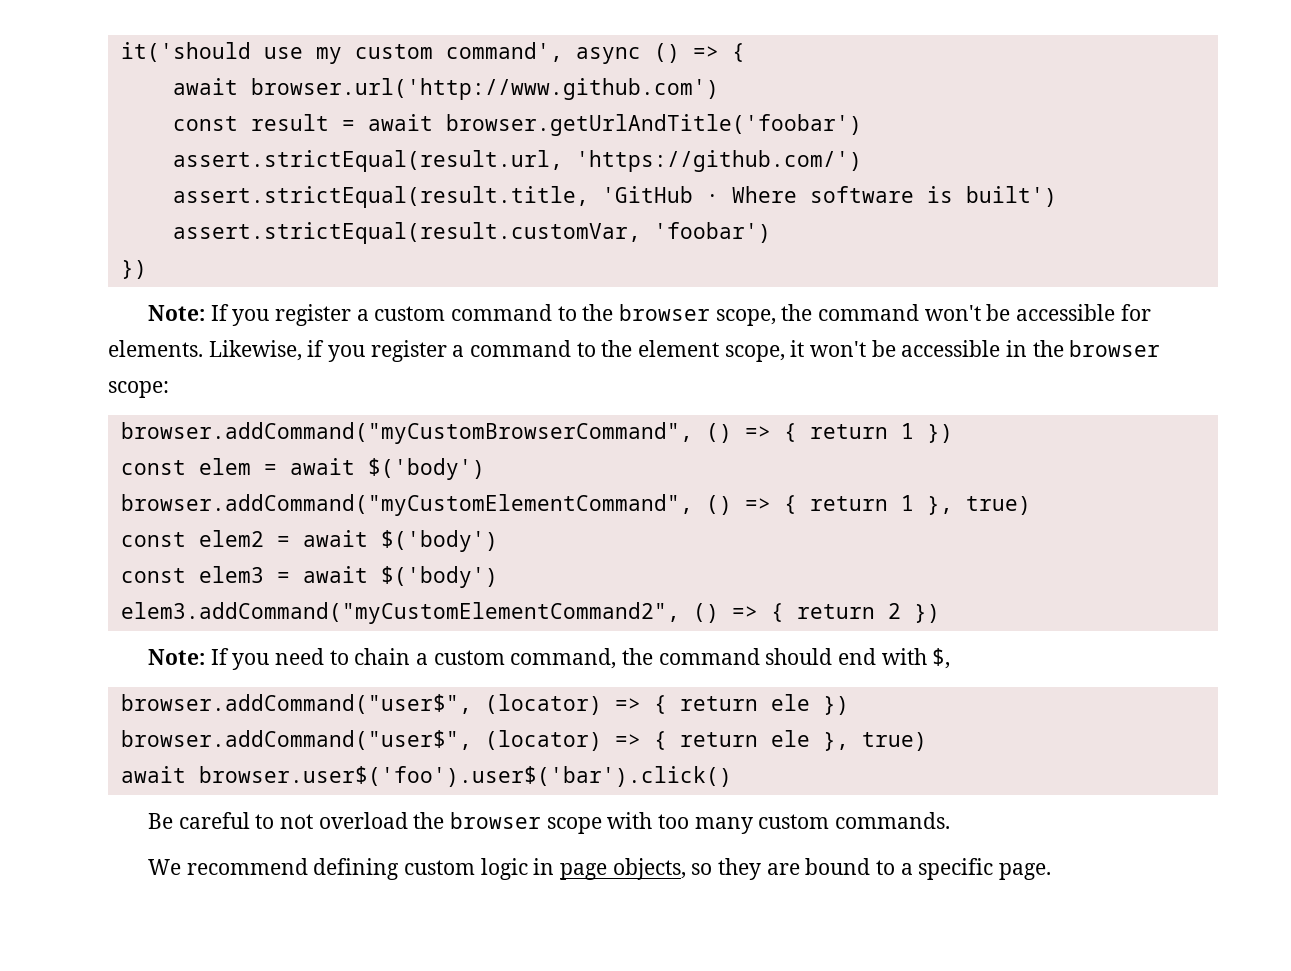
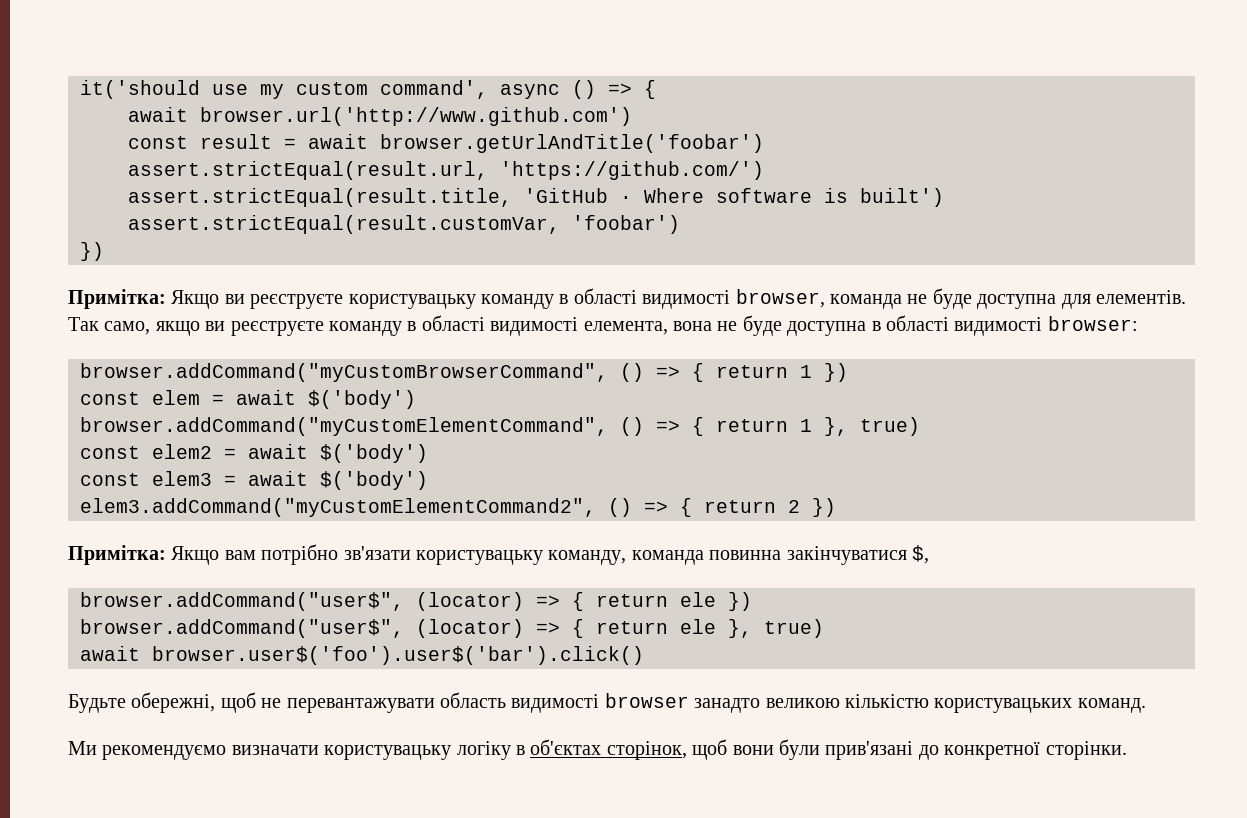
- Note: If you register a custom command to the browser scope, the command won't be accessible for elements. Likewise, if you register a command to the element scope, it won't be accessible in the browser scope:
+ Примітка: Якщо ви реєструєте користувацьку команду в області видимості browser, команда не буде доступна для елементів. Так само, якщо ви реєструєте команду в області видимості елемента, вона не буде доступна в області видимості browser:
- Note: If you need to chain a custom command, the command should end with $,
+ Примітка: Якщо вам потрібно зв'язати користувацьку команду, команда повинна закінчуватися $,
- Be careful to not overload the browser scope with too many custom commands.
- We recommend defining custom logic in page objects, so they are bound to a specific page.
+ Будьте обережні, щоб не перевантажувати область видимості browser занадто великою кількістю користувацьких команд.
+ Ми рекомендуємо визначати користувацьку логіку в об'єктах сторінок, щоб вони були прив'язані до конкретної сторінки.

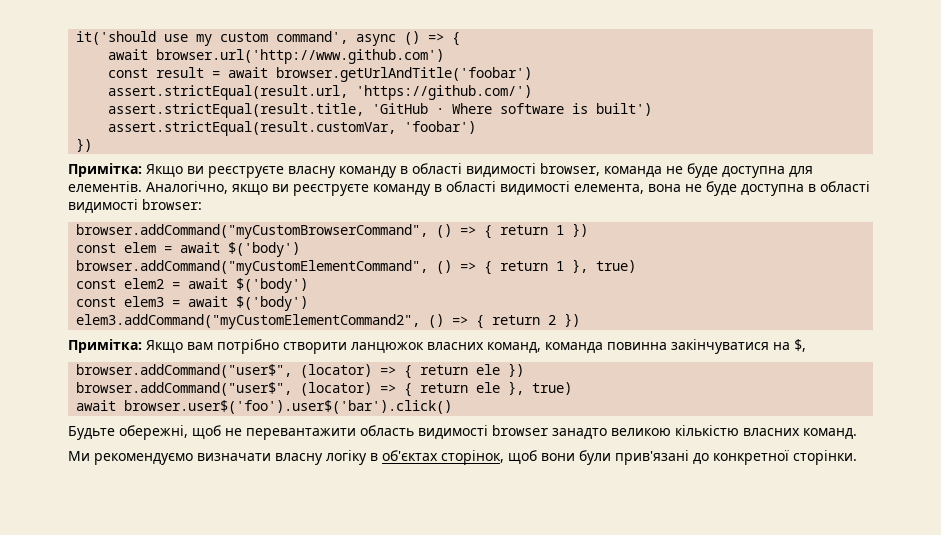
- Примітка: Якщо ви реєструєте користувацьку команду в області видимості browser, команда не буде доступна для елементів.
+ Примітка: Якщо ви реєструєте власну команду в області видимості browser, команда не буде доступна для елементів.
- Так само, якщо ви реєструєте команду в області видимості елемента, вона не буде доступна в області видимості browser:
+ Аналогічно, якщо ви реєструєте команду в області видимості елемента, вона не буде доступна в області видимості browser:
- Примітка: Якщо вам потрібно зв'язати користувацьку команду, команда повинна закінчуватися $,
+ Примітка: Якщо вам потрібно створити ланцюжок власних команд, команда повинна закінчуватися на $,
- Будьте обережні, щоб не перевантажувати область видимості browser занадто великою кількістю користувацьких команд.
+ Будьте обережні, щоб не перевантажити область видимості browser занадто великою кількістю власних команд.
- Ми рекомендуємо визначати користувацьку логіку в об'єктах сторінок, щоб вони були прив'язані до конкретної сторінки.
+ Ми рекомендуємо визначати власну логіку в об'єктах сторінок, щоб вони були прив'язані до конкретної сторінки.

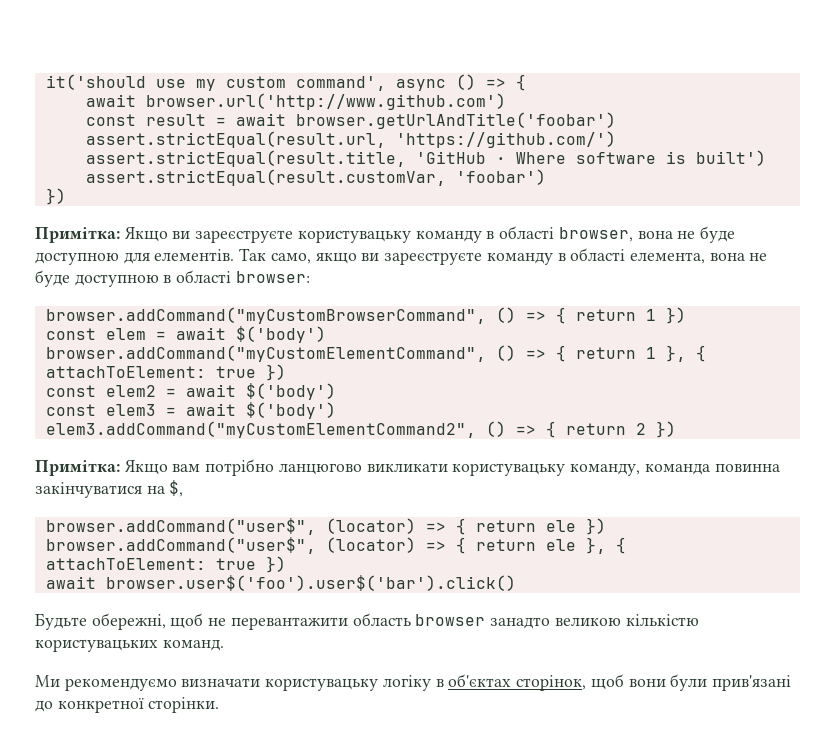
- Примітка: Якщо ви реєструєте власну команду в області видимості browser, команда не буде доступна для елементів.
+ Примітка: Якщо ви зареєструєте користувацьку команду в області browser, вона не буде доступною для елементів.
- Аналогічно, якщо ви реєструєте команду в області видимості елемента, вона не буде доступна в області видимості browser:
+ Так само, якщо ви зареєструєте команду в області елемента, вона не буде доступною в області browser:
- browser.addCommand("myCustomElementCommand", () => { return 1 }, true)
+ browser.addCommand("myCustomElementCommand", () => { return 1 }, { attachToElement: true })
- Примітка: Якщо вам потрібно створити ланцюжок власних команд, команда повинна закінчуватися на $,
+ Примітка: Якщо вам потрібно ланцюгово викликати користувацьку команду, команда повинна закінчуватися на $,
- browser.addCommand("user$", (locator) => { return ele }, true)
+ browser.addCommand("user$", (locator) => { return ele }, { attachToElement: true })
- Будьте обережні, щоб не перевантажити область видимості browser занадто великою кількістю власних команд.
+ Будьте обережні, щоб не перевантажити область browser занадто великою кількістю користувацьких команд.
- Ми рекомендуємо визначати власну логіку в об'єктах сторінок, щоб вони були прив'язані до конкретної сторінки.
+ Ми рекомендуємо визначати користувацьку логіку в об'єктах сторінок, щоб вони були прив'язані до конкретної сторінки.

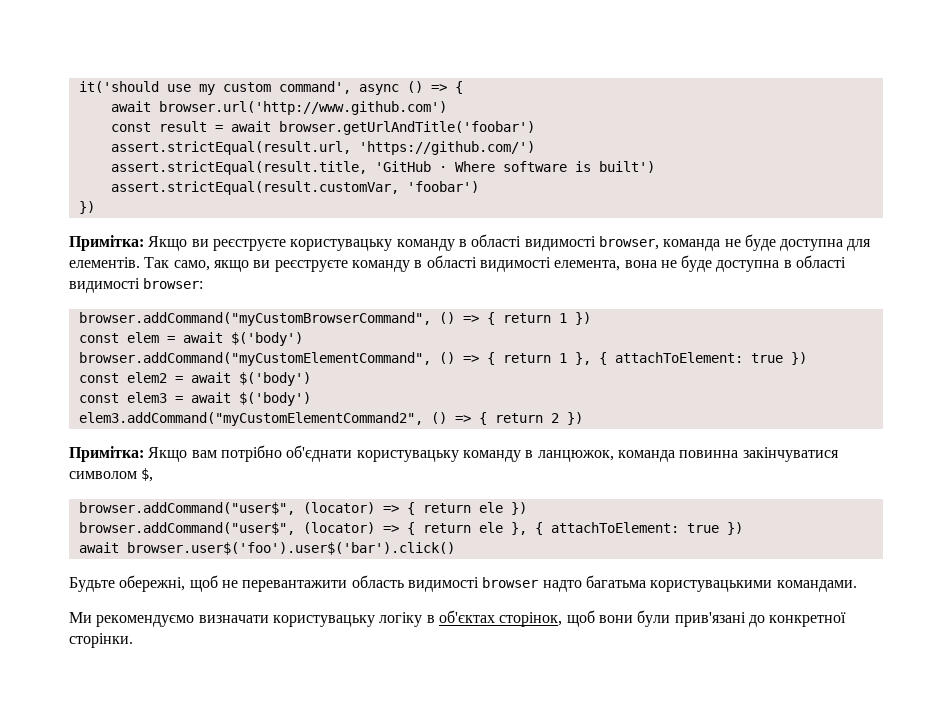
- Примітка: Якщо ви зареєструєте користувацьку команду в області browser, вона не буде доступною для елементів.
+ Примітка: Якщо ви реєструєте користувацьку команду в області видимості browser, команда не буде доступна для елементів.
- Так само, якщо ви зареєструєте команду в області елемента, вона не буде доступною в області browser:
+ Так само, якщо ви реєструєте команду в області видимості елемента, вона не буде доступна в області видимості browser:
- Примітка: Якщо вам потрібно ланцюгово викликати користувацьку команду, команда повинна закінчуватися на $,
+ Примітка: Якщо вам потрібно об'єднати користувацьку команду в ланцюжок, команда повинна закінчуватися символом $,
- Будьте обережні, щоб не перевантажити область browser занадто великою кількістю користувацьких команд.
+ Будьте обережні, щоб не перевантажити область видимості browser надто багатьма користувацькими командами.

